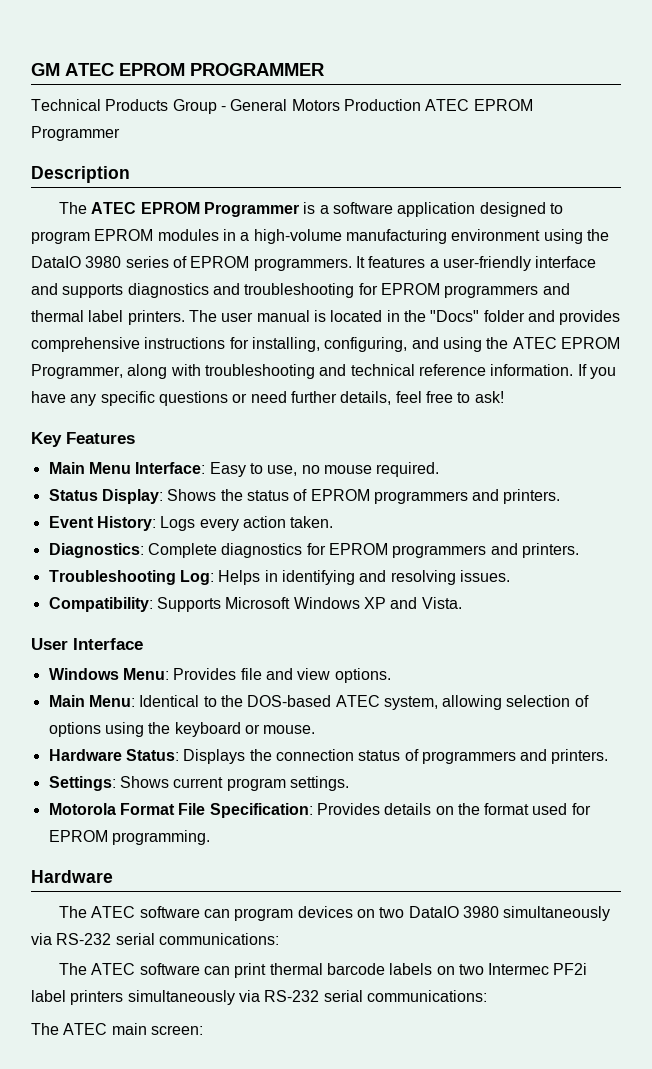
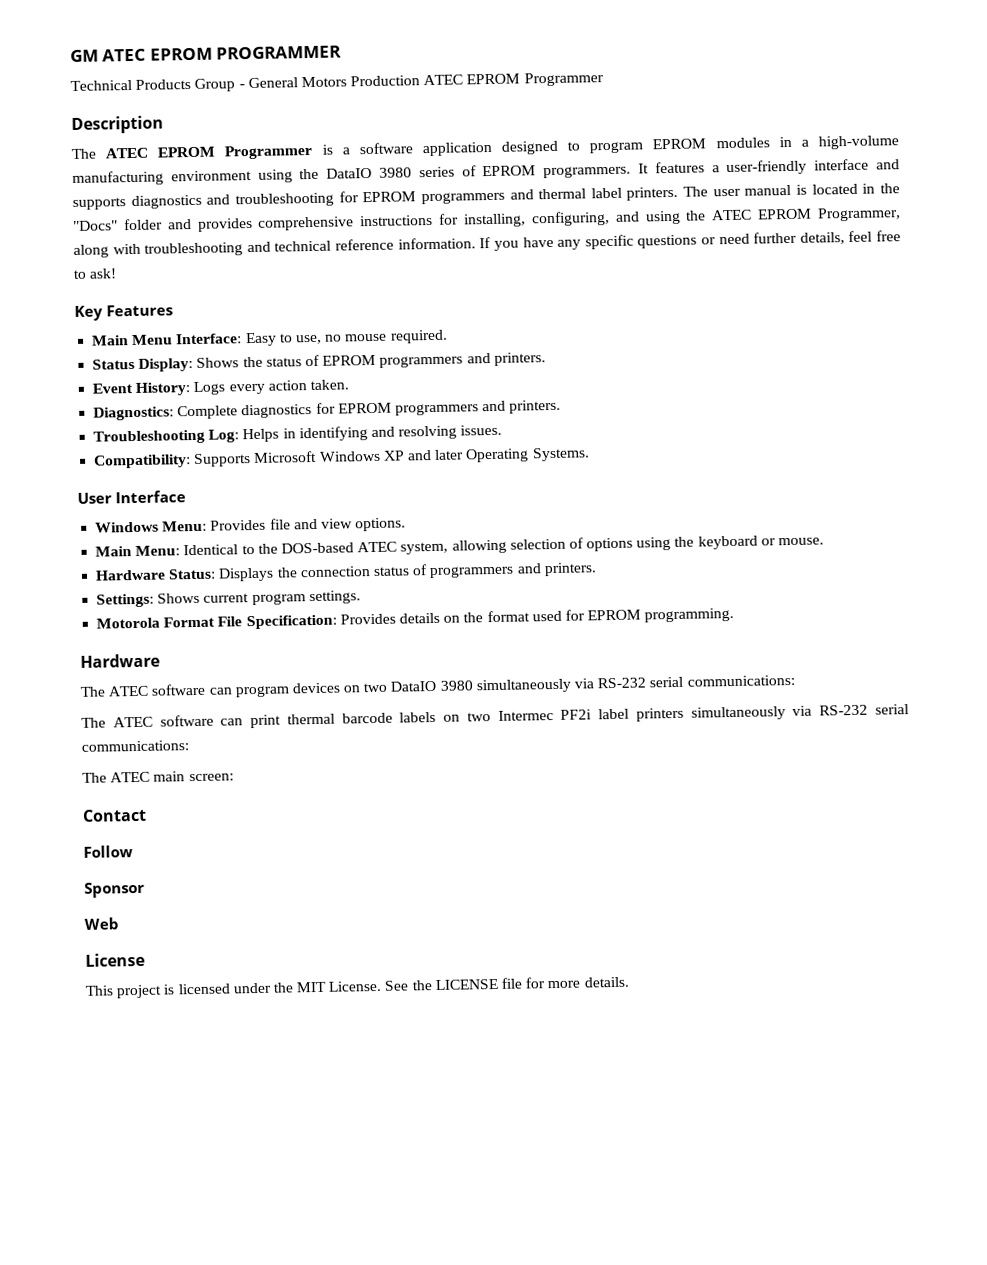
- Compatibility: Supports Microsoft Windows XP and Vista.
+ Compatibility: Supports Microsoft Windows XP and later Operating Systems.
+ Contact
+ Follow
+ Sponsor
+ Web
+ License
+ This project is licensed under the MIT License. See the LICENSE file for more details.

